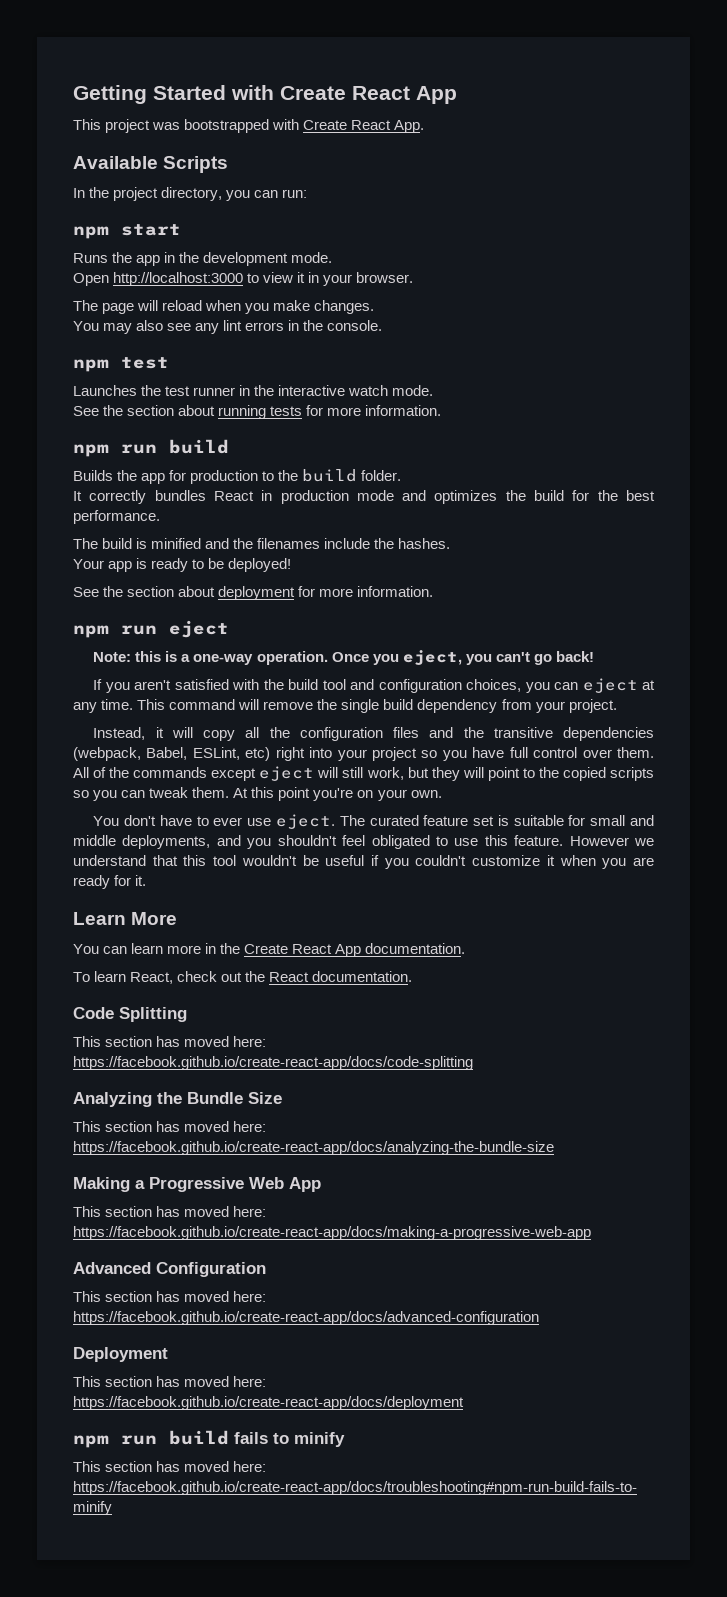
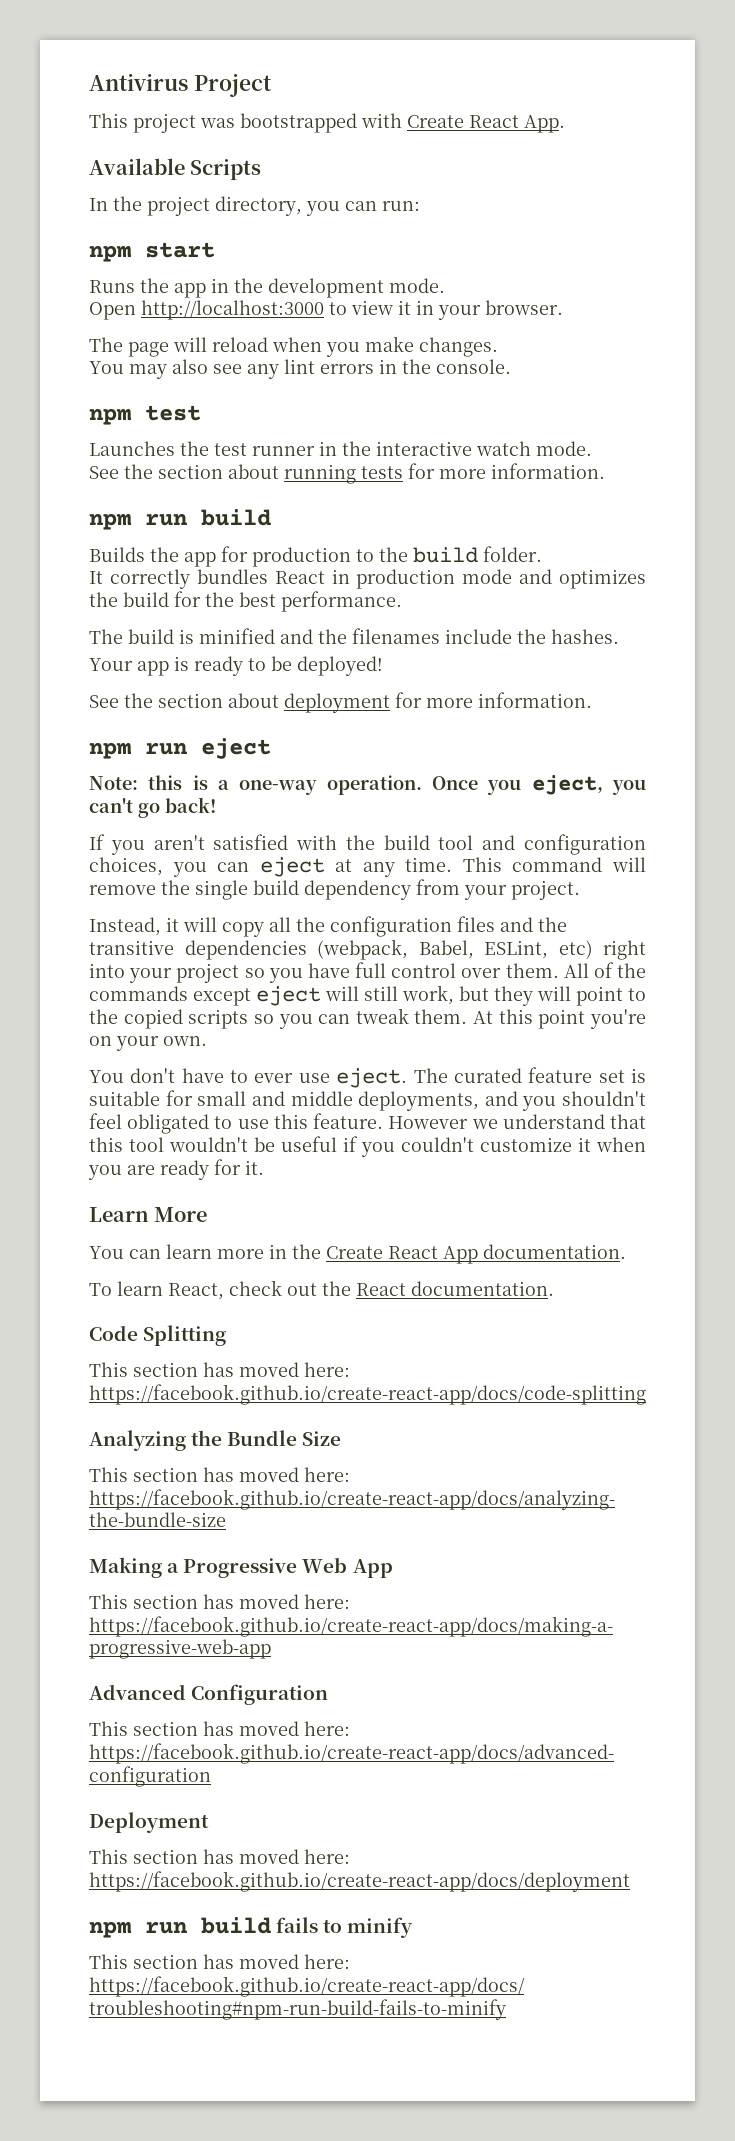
- Getting Started with Create React App
+ Antivirus Project

